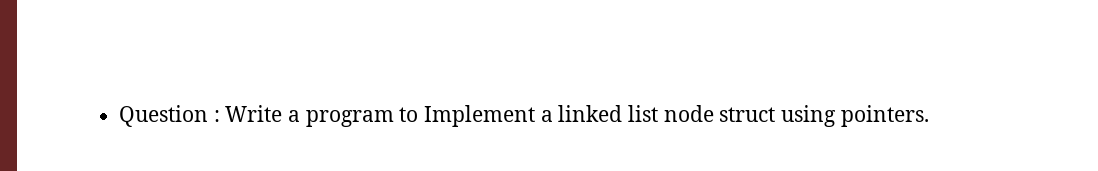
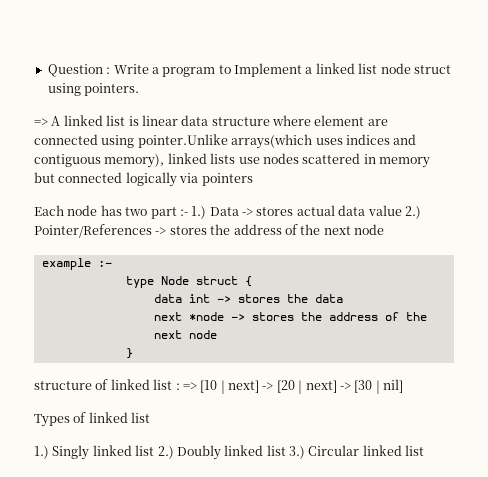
+ => A linked list is linear data structure where element are connected using pointer.Unlike arrays(which uses indices and contiguous memory), linked lists use nodes scattered in memory but connected logically via pointers
+ Each node has two part :- 1.) Data -> stores actual data value 2.) Pointer/References -> stores the address of the next node
+ example :-
+ type Node struct {
+ data int -> stores the data
+ next *node -> stores the address of the next node
+ }
+ structure of linked list : => [10 | next] -> [20 | next] -> [30 | nil]
+ Types of linked list
+ 1.) Singly linked list 2.) Doubly linked list 3.) Circular linked list

